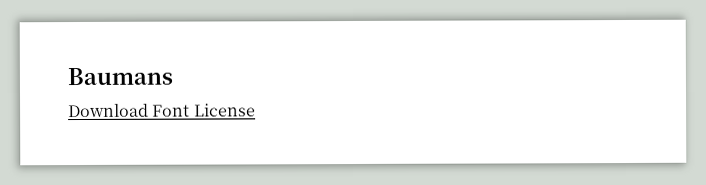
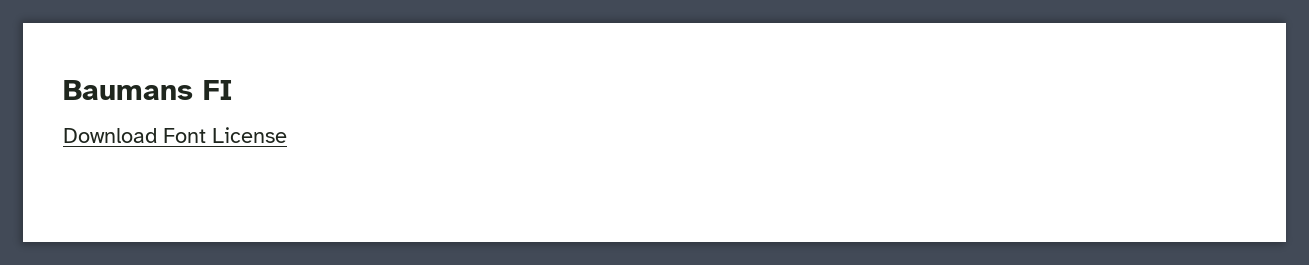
- Baumans
+ Baumans FI

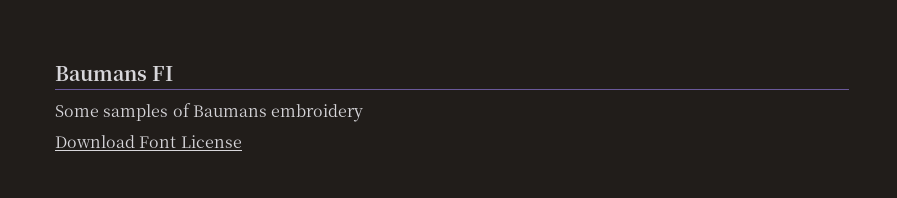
+ Some samples of Baumans embroidery

